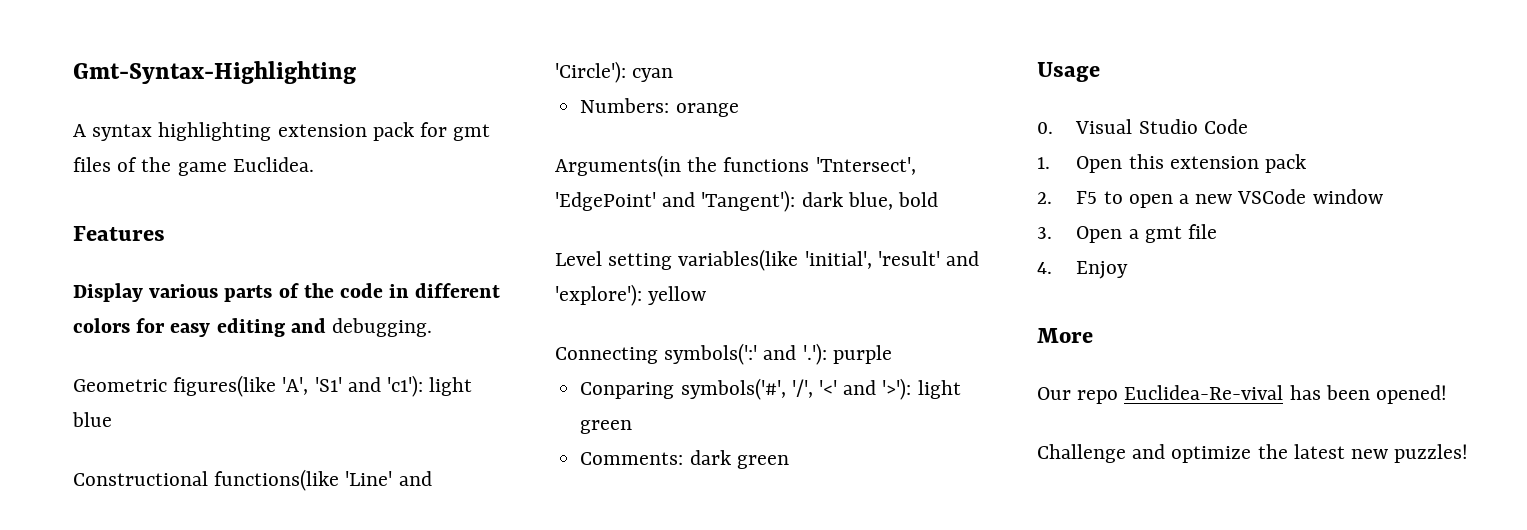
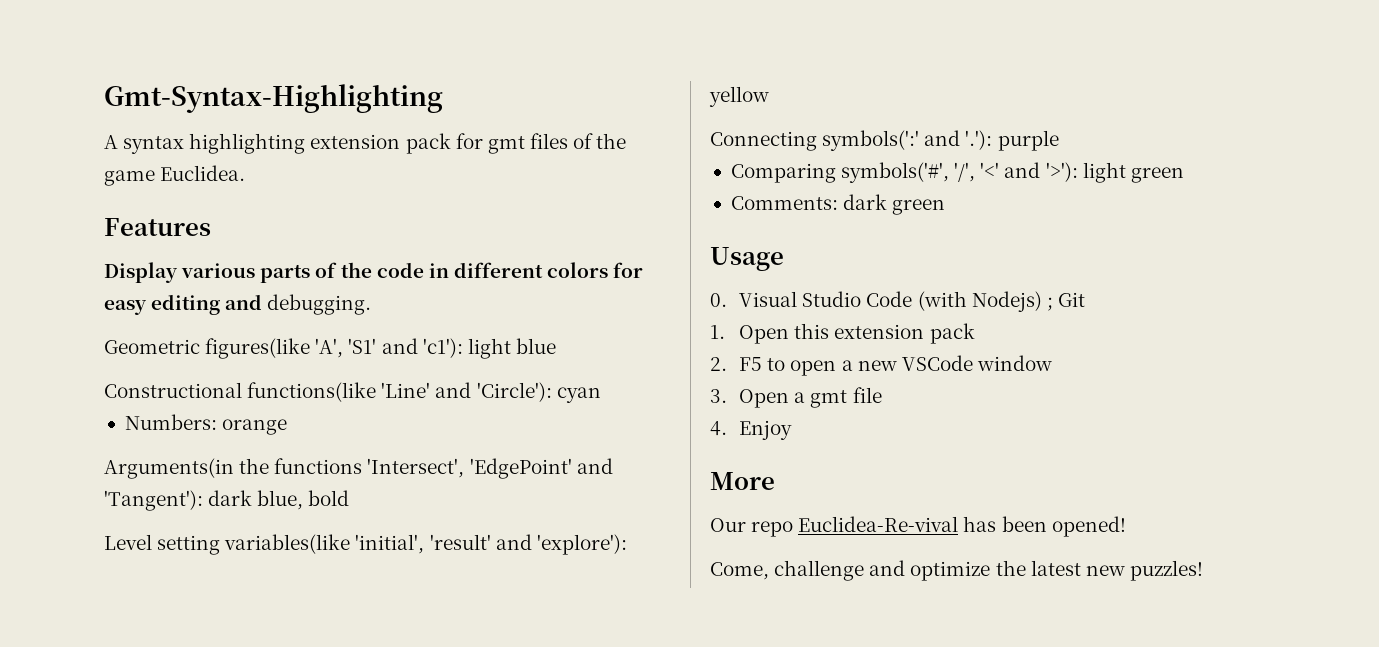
- Arguments(in the functions 'Tntersect', 'EdgePoint' and 'Tangent'): dark blue, bold
+ Arguments(in the functions 'Intersect', 'EdgePoint' and 'Tangent'): dark blue, bold
- Conparing symbols('#', '/', '<' and '>'): light green
+ Comparing symbols('#', '/', '<' and '>'): light green
- 0. Visual Studio Code
+ 0. Visual Studio Code (with Nodejs) ; Git
- Challenge and optimize the latest new puzzles!
+ Come, challenge and optimize the latest new puzzles!

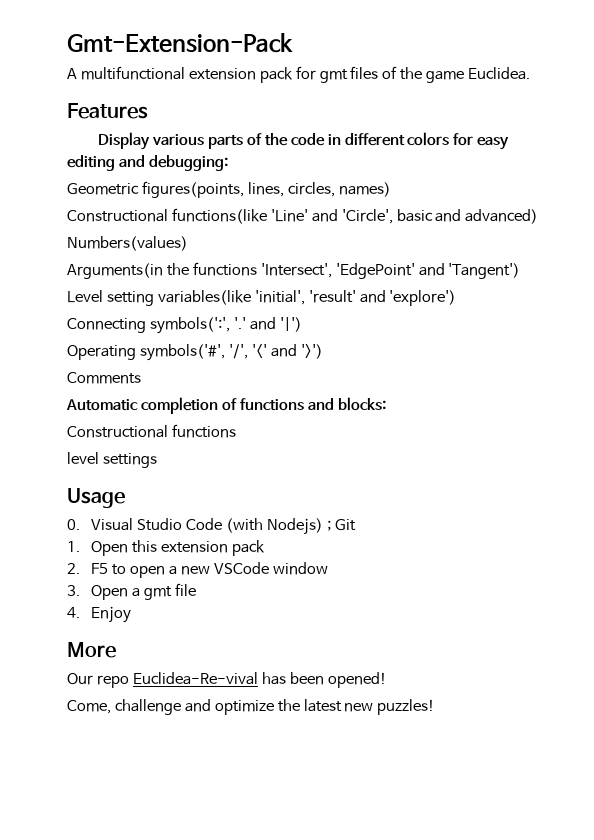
- Gmt-Syntax-Highlighting
+ Gmt-Extension-Pack
- A syntax highlighting extension pack for gmt files of the game Euclidea.
+ A multifunctional extension pack for gmt files of the game Euclidea.
- Display various parts of the code in different colors for easy editing and debugging.
+ Display various parts of the code in different colors for easy editing and debugging:
- Geometric figures(like 'A', 'S1' and 'c1'): light blue
+ Geometric figures(points, lines, circles, names)
- Constructional functions(like 'Line' and 'Circle'): cyan
- Numbers: orange
+ Constructional functions(like 'Line' and 'Circle', basic and advanced)
+ Numbers(values)
- Arguments(in the functions 'Intersect', 'EdgePoint' and 'Tangent'): dark blue, bold
+ Arguments(in the functions 'Intersect', 'EdgePoint' and 'Tangent')
- Level setting variables(like 'initial', 'result' and 'explore'): yellow
+ Level setting variables(like 'initial', 'result' and 'explore')
- Connecting symbols(':' and '.'): purple
- Comparing symbols('#', '/', '<' and '>'): light green
- Comments: dark green
+ Connecting symbols(':', '.' and '|')
+ Operating symbols('#', '/', '<' and '>')
+ Comments
+ Automatic completion of functions and blocks:
+ Constructional functions
+ level settings

